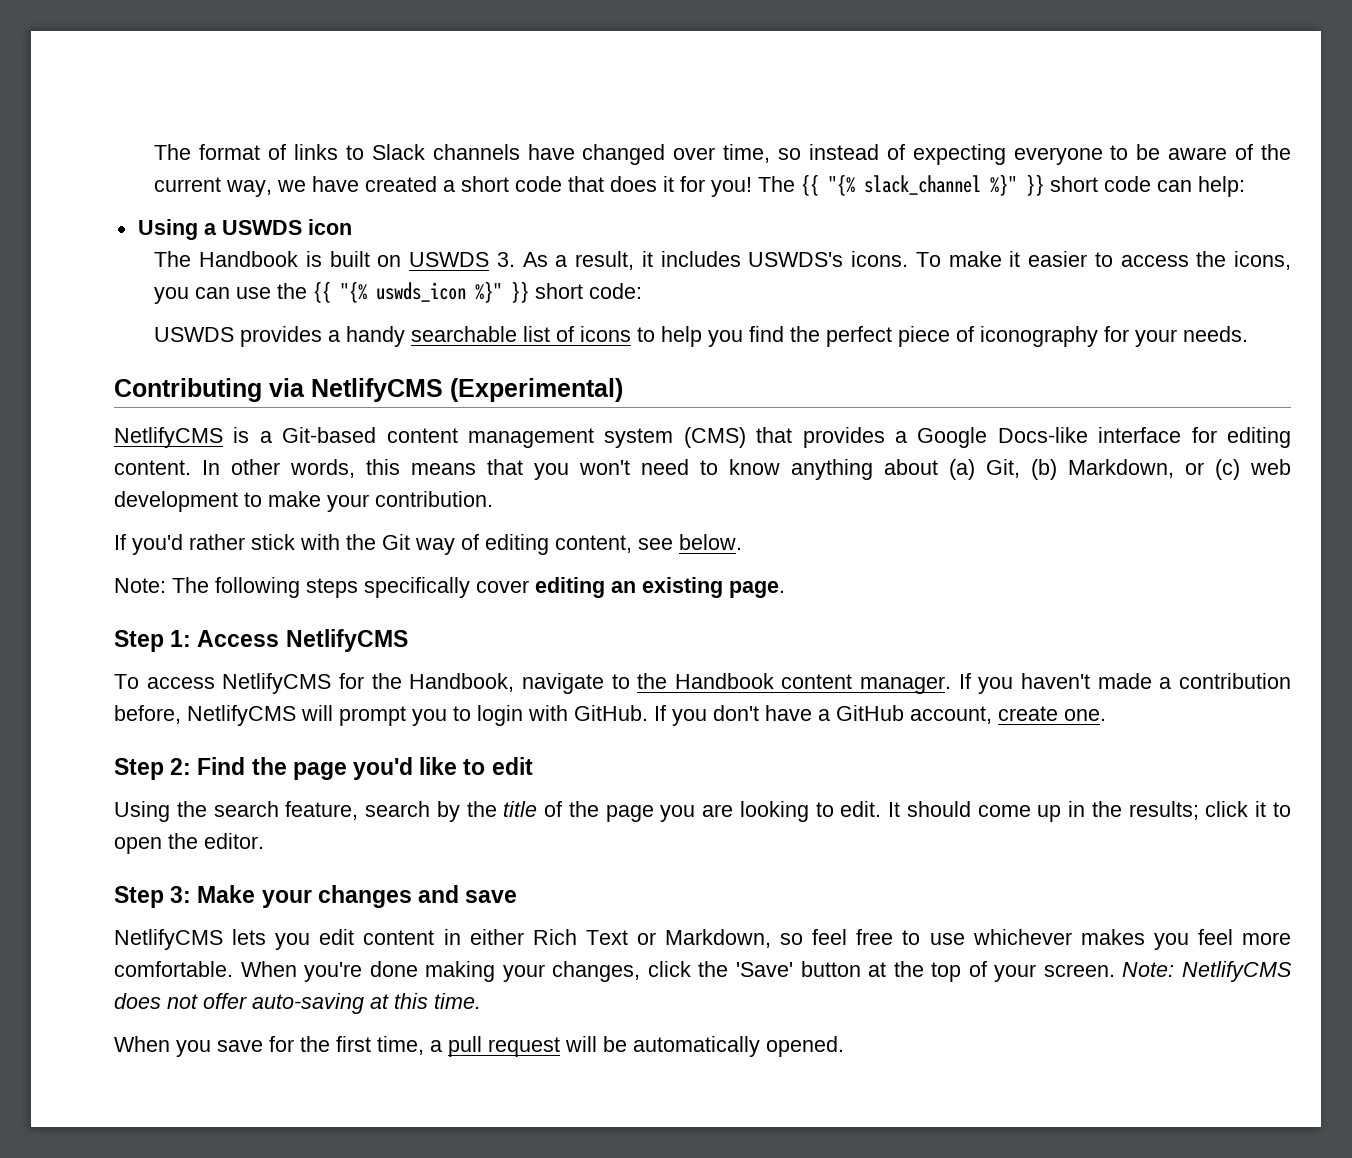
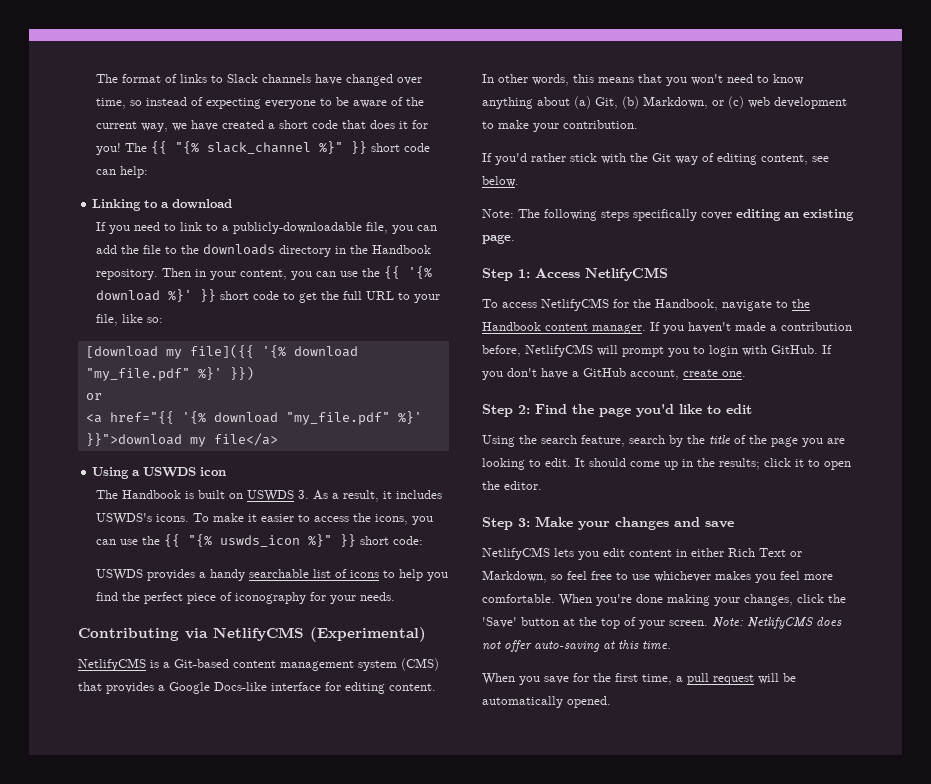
+ Linking to a download
+ If you need to link to a publicly-downloadable file, you can add the file to the downloads directory in the Handbook repository. Then in your content, you can use the {{ '{% download %}' }} short code to get the full URL to your file, like so:
+ [download my file]({{ '{% download "my_file.pdf" %}' }})
+ or
+ <a href="{{ '{% download "my_file.pdf" %}' }}">download my file</a>

